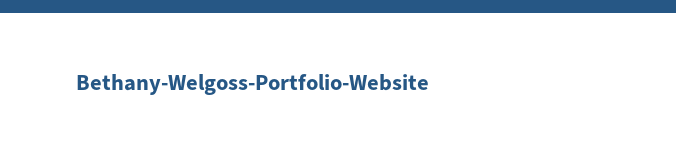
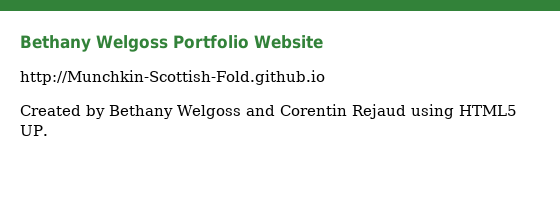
- Bethany-Welgoss-Portfolio-Website
+ Bethany Welgoss Portfolio Website
+ http://Munchkin-Scottish-Fold.github.io
+ Created by Bethany Welgoss and Corentin Rejaud using HTML5 UP.

